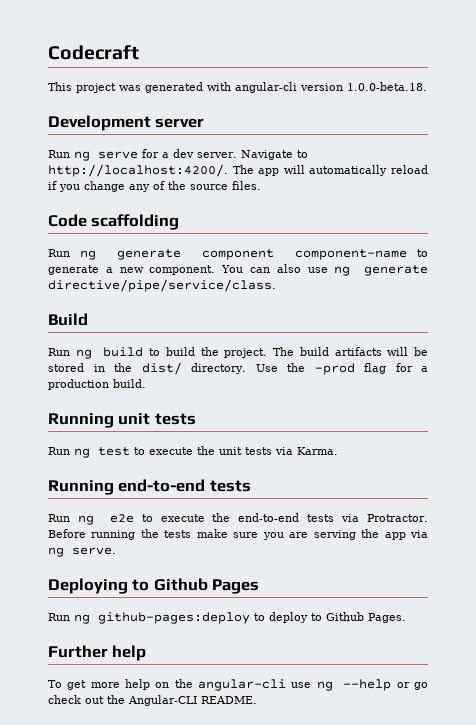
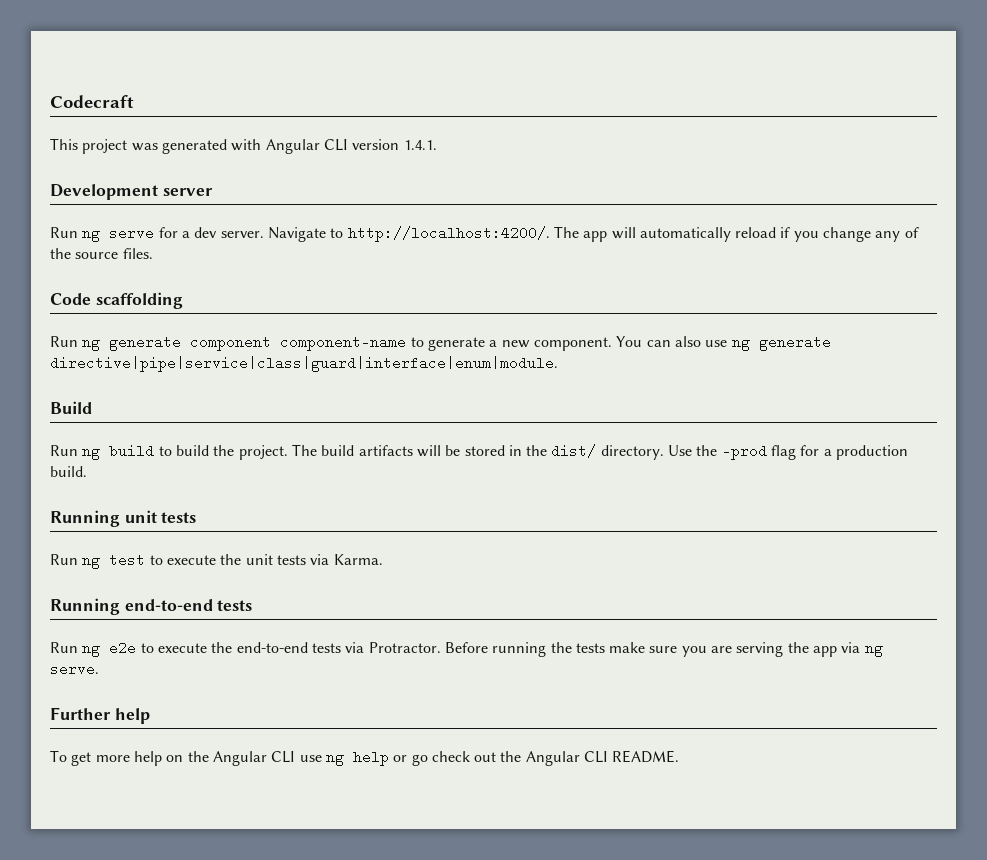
- This project was generated with angular-cli version 1.0.0-beta.18.
+ This project was generated with Angular CLI version 1.4.1.
- You can also use ng generate directive/pipe/service/class.
+ You can also use ng generate directive|pipe|service|class|guard|interface|enum|module.
- Deploying to Github Pages
- Run ng github-pages:deploy to deploy to Github Pages.
- To get more help on the angular-cli use ng --help or go check out the Angular-CLI README.
+ To get more help on the Angular CLI use ng help or go check out the Angular CLI README.

